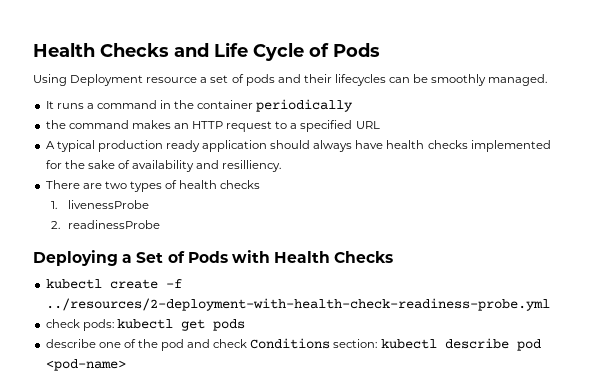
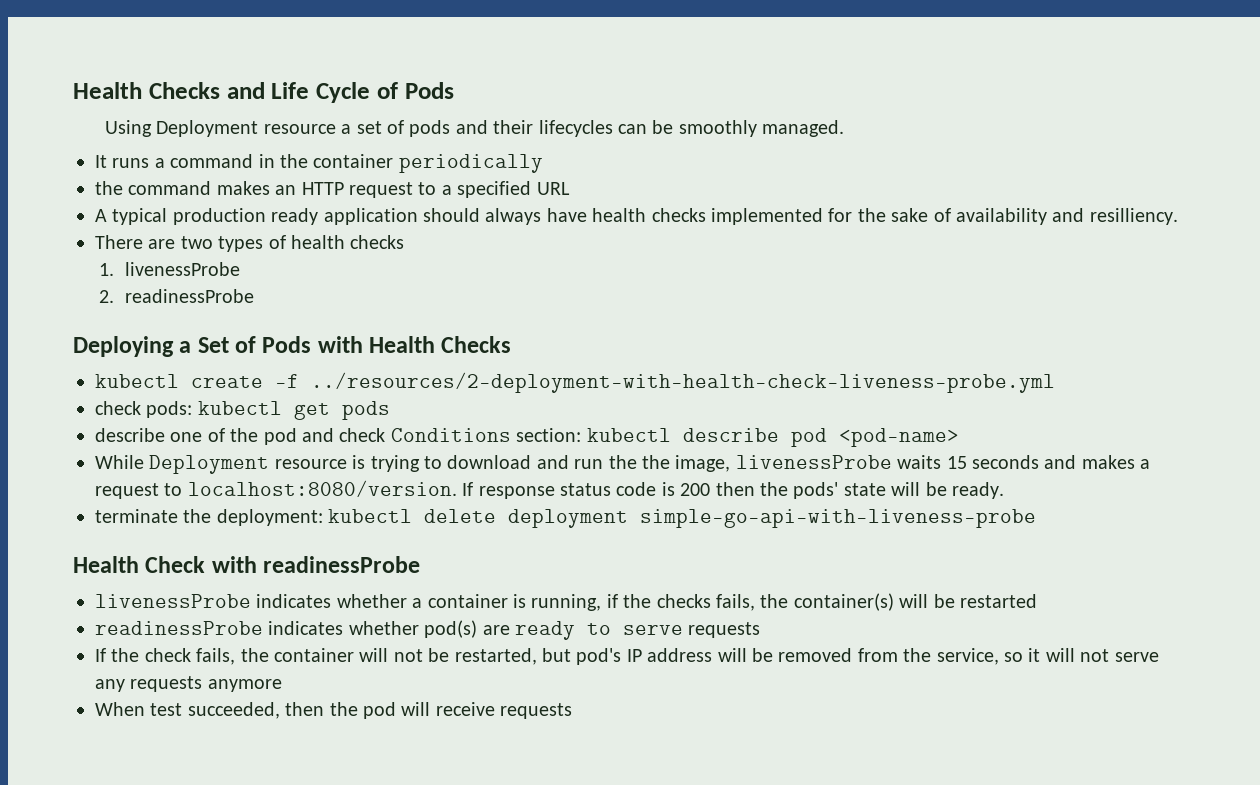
- kubectl create -f ../resources/2-deployment-with-health-check-readiness-probe.yml
+ kubectl create -f ../resources/2-deployment-with-health-check-liveness-probe.yml
+ While Deployment resource is trying to download and run the the image, livenessProbe waits 15 seconds and makes a request to localhost:8080/version. If response status code is 200 then the pods' state will be ready.
+ terminate the deployment: kubectl delete deployment simple-go-api-with-liveness-probe
+ Health Check with readinessProbe
+ livenessProbe indicates whether a container is running, if the checks fails, the container(s) will be restarted
+ readinessProbe indicates whether pod(s) are ready to serve requests
+ If the check fails, the container will not be restarted, but pod's IP address will be removed from the service, so it will not serve any requests anymore
+ When test succeeded, then the pod will receive requests

